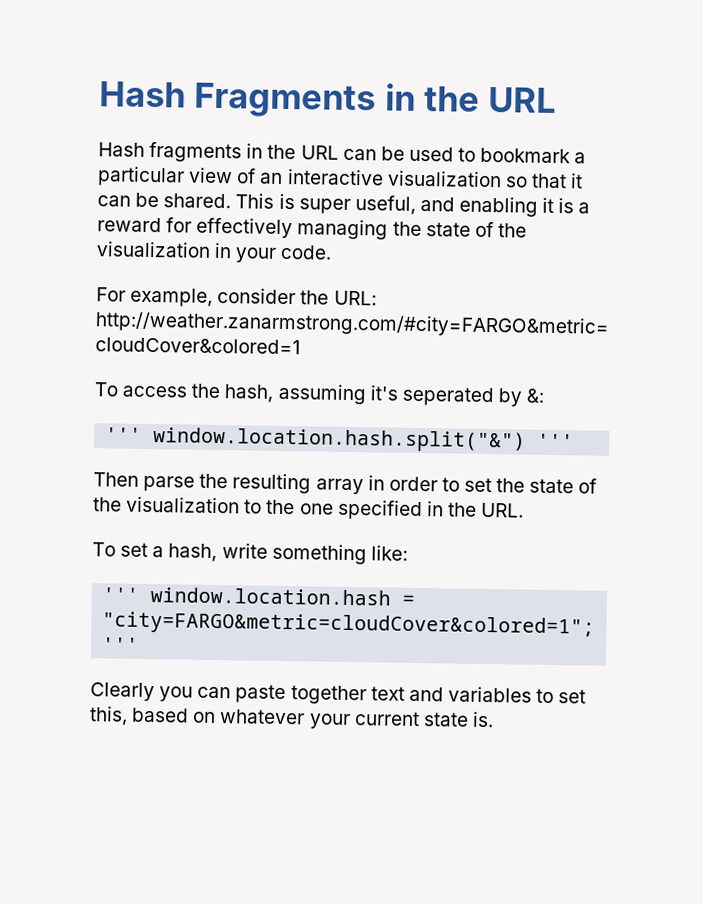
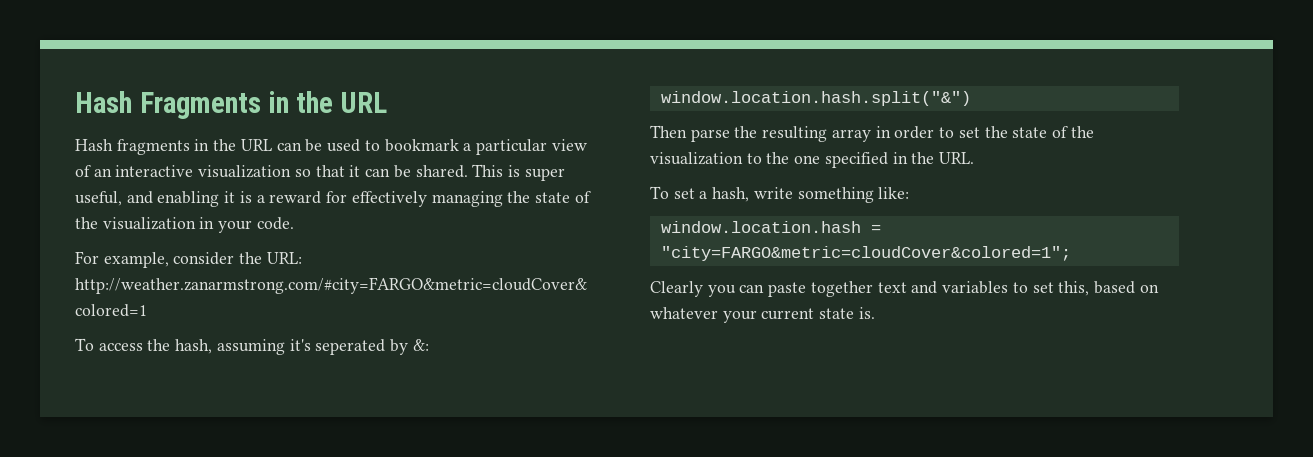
- ''' window.location.hash.split("&") '''
+ window.location.hash.split("&")
- ''' window.location.hash = "city=FARGO&metric=cloudCover&colored=1"; '''
+ window.location.hash = "city=FARGO&metric=cloudCover&colored=1";

